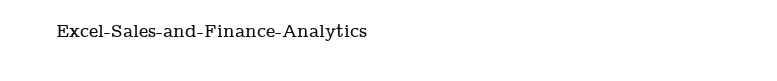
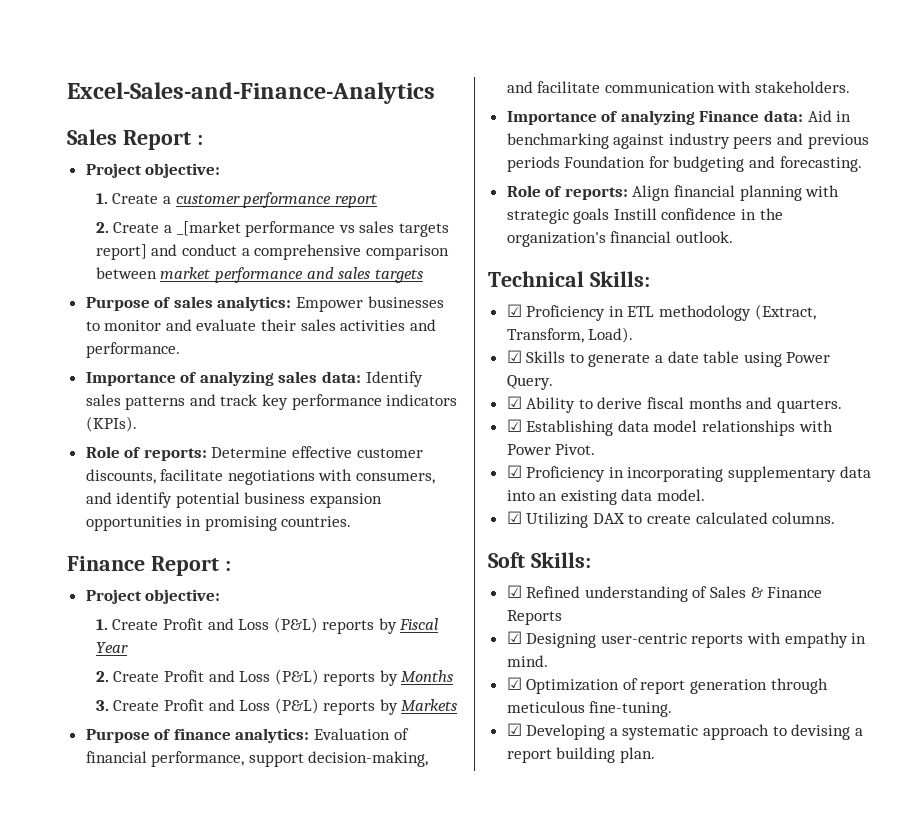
+ Sales Report :
+ Project objective:
+ 1. Create a customer performance report
+ 2. Create a _[market performance vs sales targets report] and conduct a comprehensive comparison between market performance and sales targets
+ Purpose of sales analytics: Empower businesses to monitor and evaluate their sales activities and performance.
+ Importance of analyzing sales data: Identify sales patterns and track key performance indicators (KPIs).
+ Role of reports: Determine effective customer discounts, facilitate negotiations with consumers, and identify potential business expansion opportunities in promising countries.
+ Finance Report :
+ Project objective:
+ 1. Create Profit and Loss (P&L) reports by Fiscal Year
+ 2. Create Profit and Loss (P&L) reports by Months
+ 3. Create Profit and Loss (P&L) reports by Markets
+ Purpose of finance analytics: Evaluation of financial performance, support decision-making, and facilitate communication with stakeholders.
+ Importance of analyzing Finance data: Aid in benchmarking against industry peers and previous periods Foundation for budgeting and forecasting.
+ Role of reports: Align financial planning with strategic goals Instill confidence in the organization's financial outlook.
+ Technical Skills:
+ ☑ Proficiency in ETL methodology (Extract, Transform, Load).
+ ☑ Skills to generate a date table using Power Query.
+ ☑ Ability to derive fiscal months and quarters.
+ ☑ Establishing data model relationships with Power Pivot.
+ ☑ Proficiency in incorporating supplementary data into an existing data model.
+ ☑ Utilizing DAX to create calculated columns.
+ Soft Skills:
+ ☑ Refined understanding of Sales & Finance Reports
+ ☑ Designing user-centric reports with empathy in mind.
+ ☑ Optimization of report generation through meticulous fine-tuning.
+ ☑ Developing a systematic approach to devising a report building plan.

